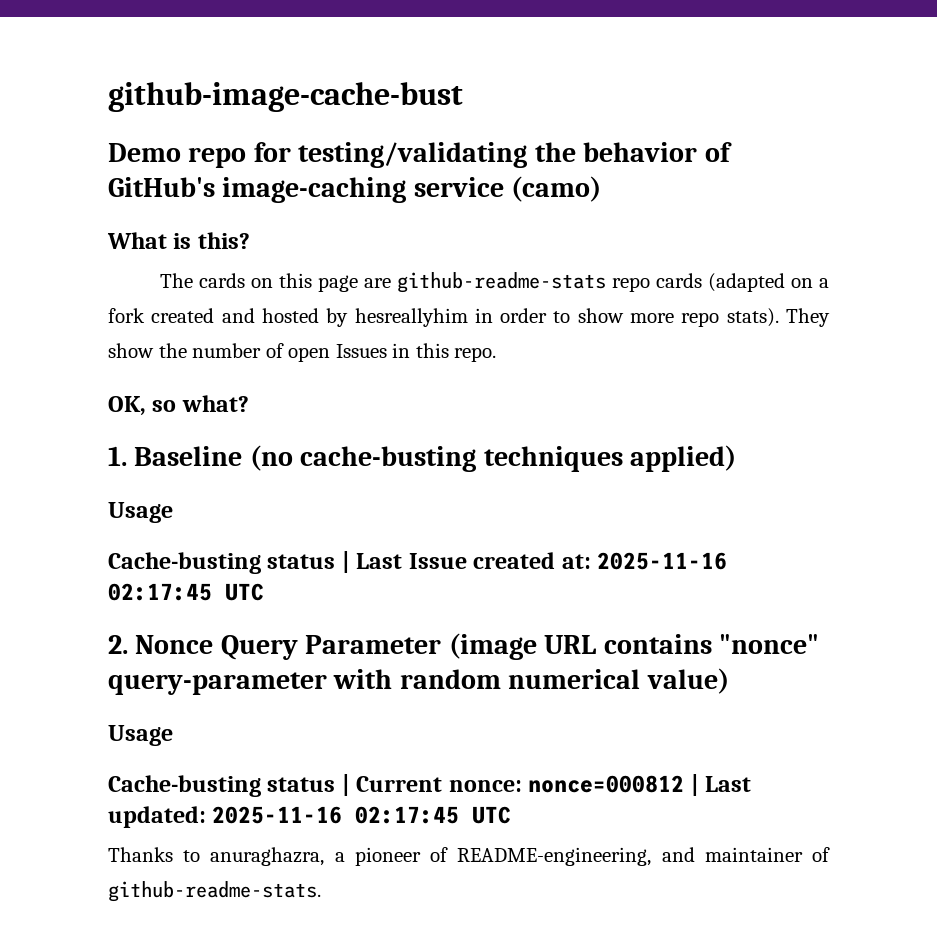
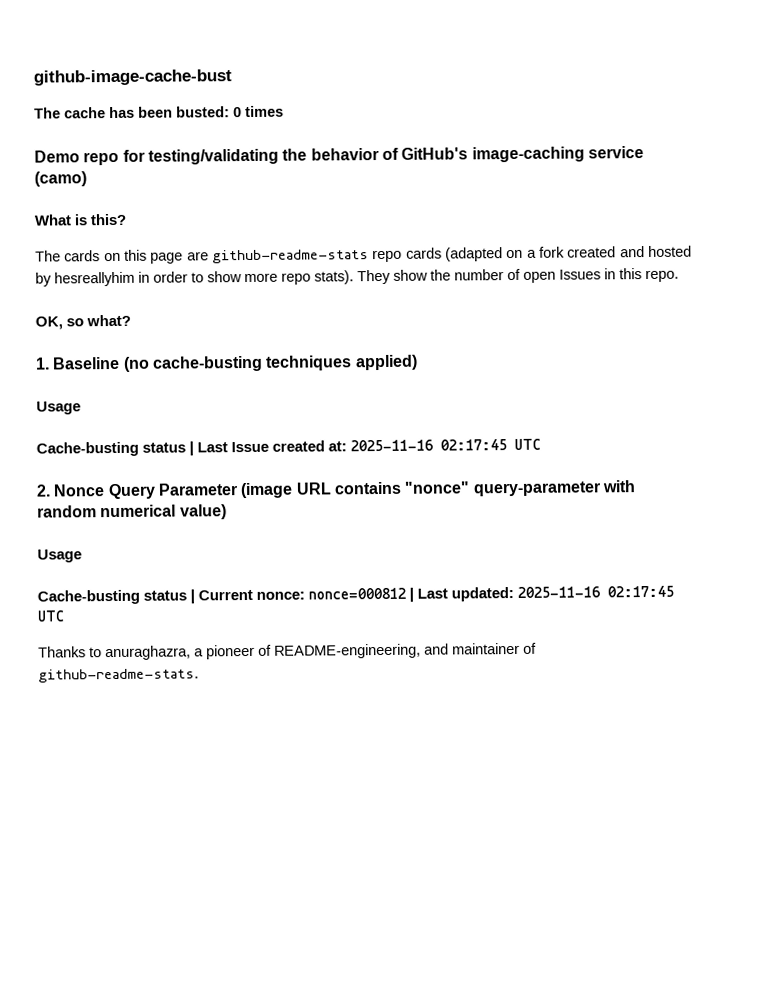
+ The cache has been busted: 0 times

